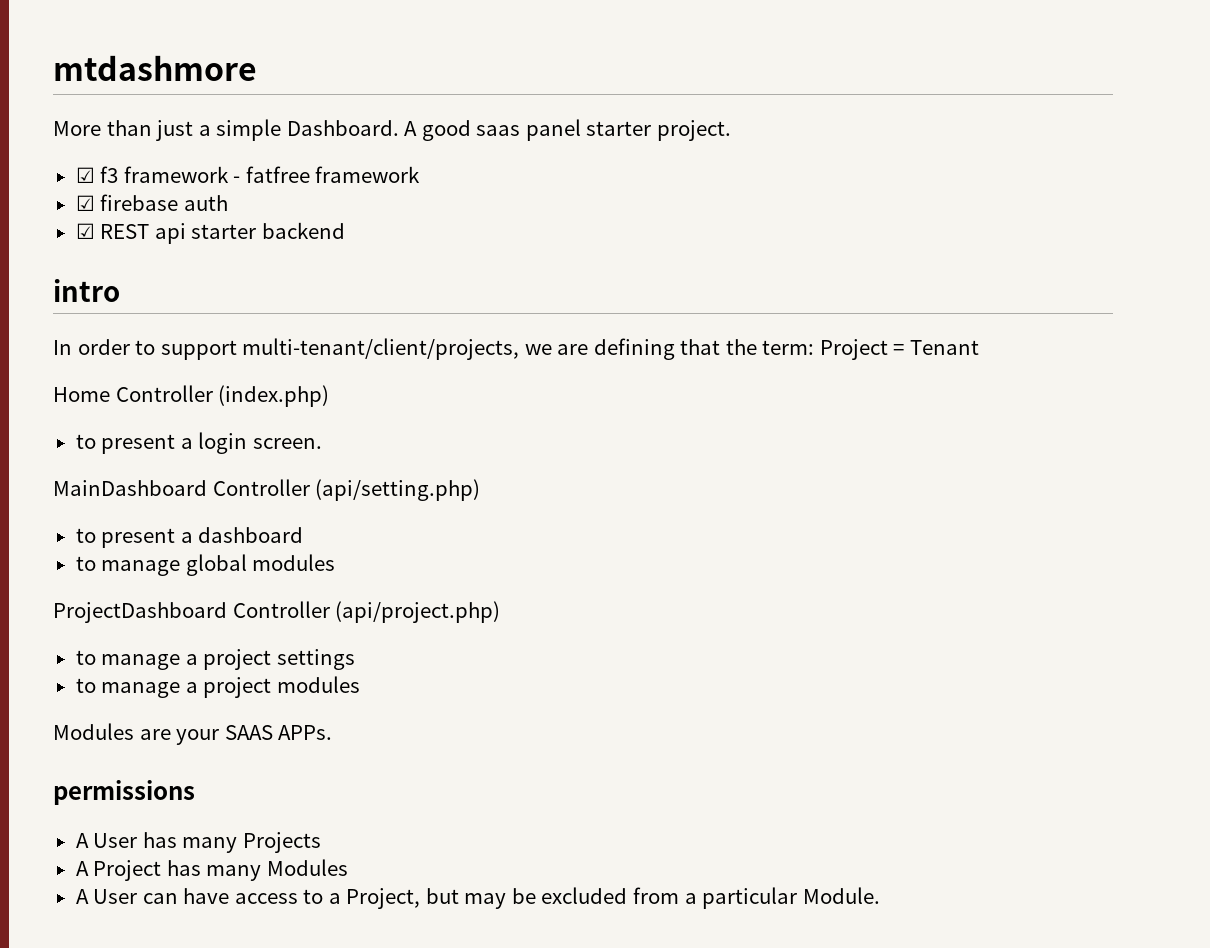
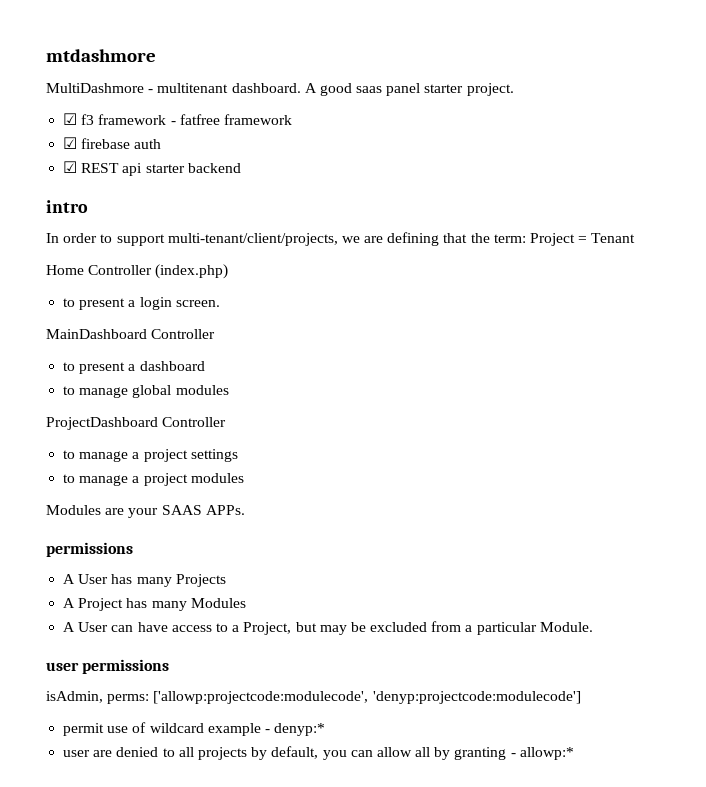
- More than just a simple Dashboard.
+ MultiDashmore - multitenant dashboard.
- MainDashboard Controller (api/setting.php)
+ MainDashboard Controller
- ProjectDashboard Controller (api/project.php)
+ ProjectDashboard Controller
+ user permissions
+ isAdmin, perms: ['allowp:projectcode:modulecode', 'denyp:projectcode:modulecode']
+ permit use of wildcard example - denyp:*
+ user are denied to all projects by default, you can allow all by granting - allowp:*

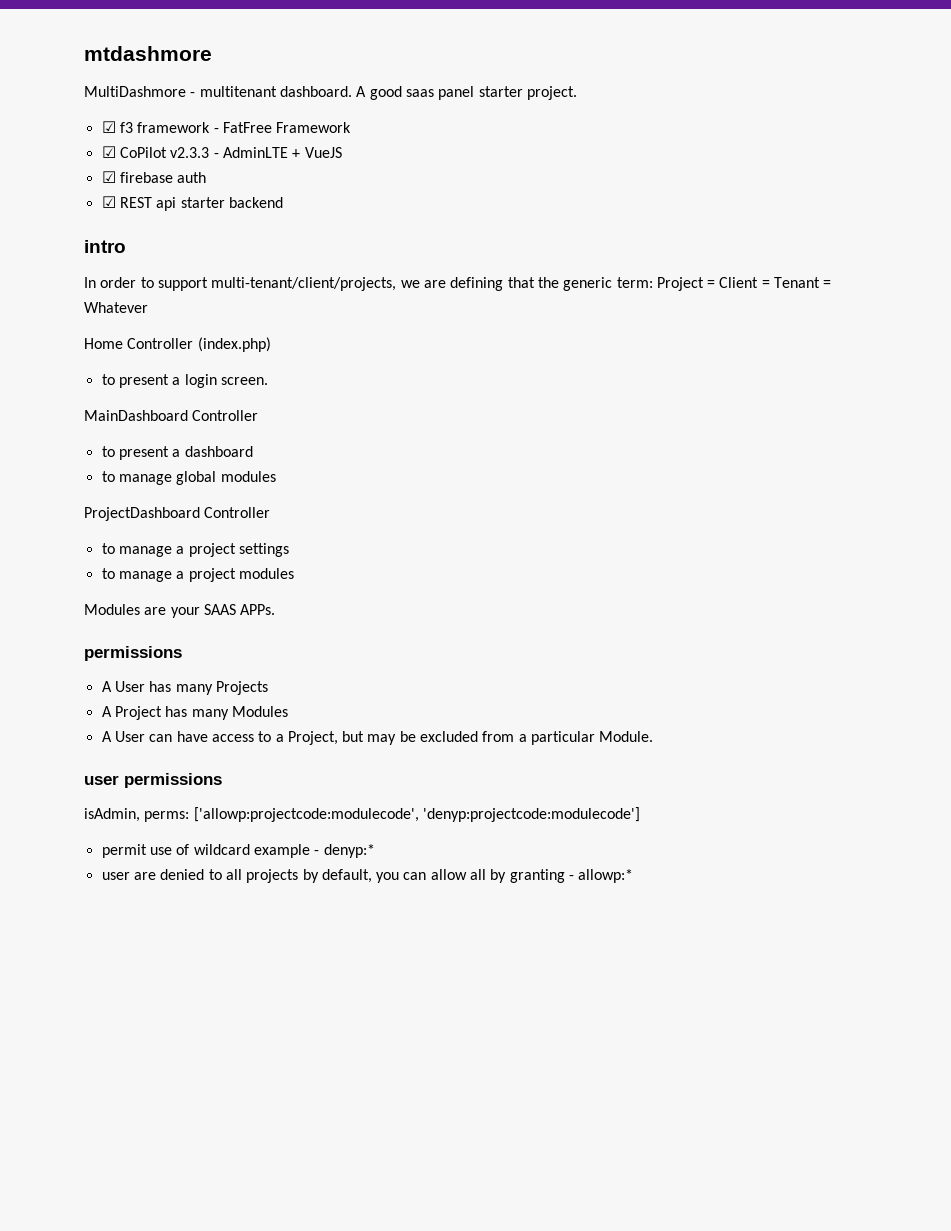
- ☑ f3 framework - fatfree framework
+ ☑ f3 framework - FatFree Framework
+ ☑ CoPilot v2.3.3 - AdminLTE + VueJS
- In order to support multi-tenant/client/projects, we are defining that the term: Project = Tenant
+ In order to support multi-tenant/client/projects, we are defining that the generic term: Project = Client = Tenant = Whatever

